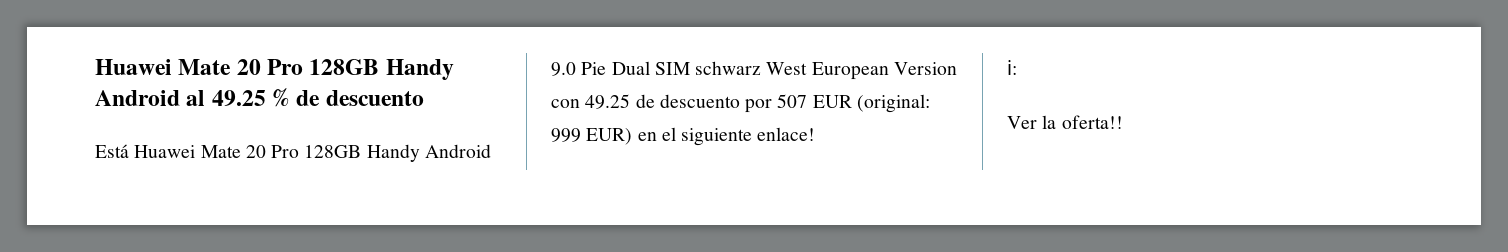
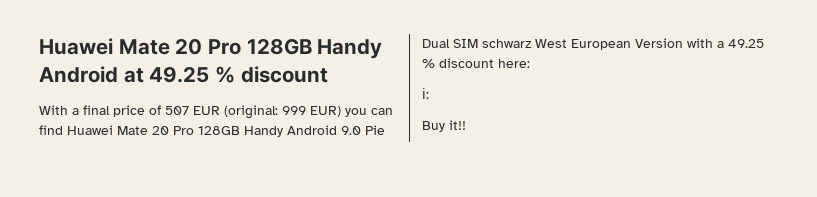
- Huawei Mate 20 Pro 128GB Handy Android al 49.25 % de descuento
- Está Huawei Mate 20 Pro 128GB Handy Android 9.0 Pie Dual SIM schwarz West European Version con 49.25 de descuento por 507 EUR (original: 999 EUR) en el siguiente enlace!
+ Huawei Mate 20 Pro 128GB Handy Android at 49.25 % discount
+ With a final price of 507 EUR (original: 999 EUR) you can find Huawei Mate 20 Pro 128GB Handy Android 9.0 Pie Dual SIM schwarz West European Version with a 49.25 % discount here:
  ℹ:
- Ver la oferta!!
+ Buy it!!

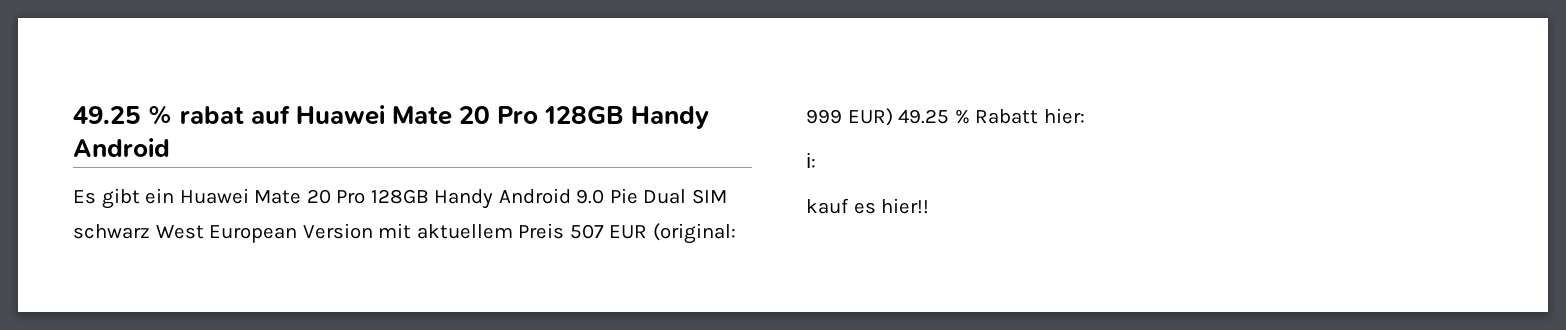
- Huawei Mate 20 Pro 128GB Handy Android at 49.25 % discount
- With a final price of 507 EUR (original: 999 EUR) you can find Huawei Mate 20 Pro 128GB Handy Android 9.0 Pie Dual SIM schwarz West European Version with a 49.25 % discount here:
+ 49.25 % rabat auf Huawei Mate 20 Pro 128GB Handy Android
+ Es gibt ein Huawei Mate 20 Pro 128GB Handy Android 9.0 Pie Dual SIM schwarz West European Version mit aktuellem Preis 507 EUR (original: 999 EUR) 49.25 % Rabatt hier:
  ℹ:
- Buy it!!
+ kauf es hier!!

